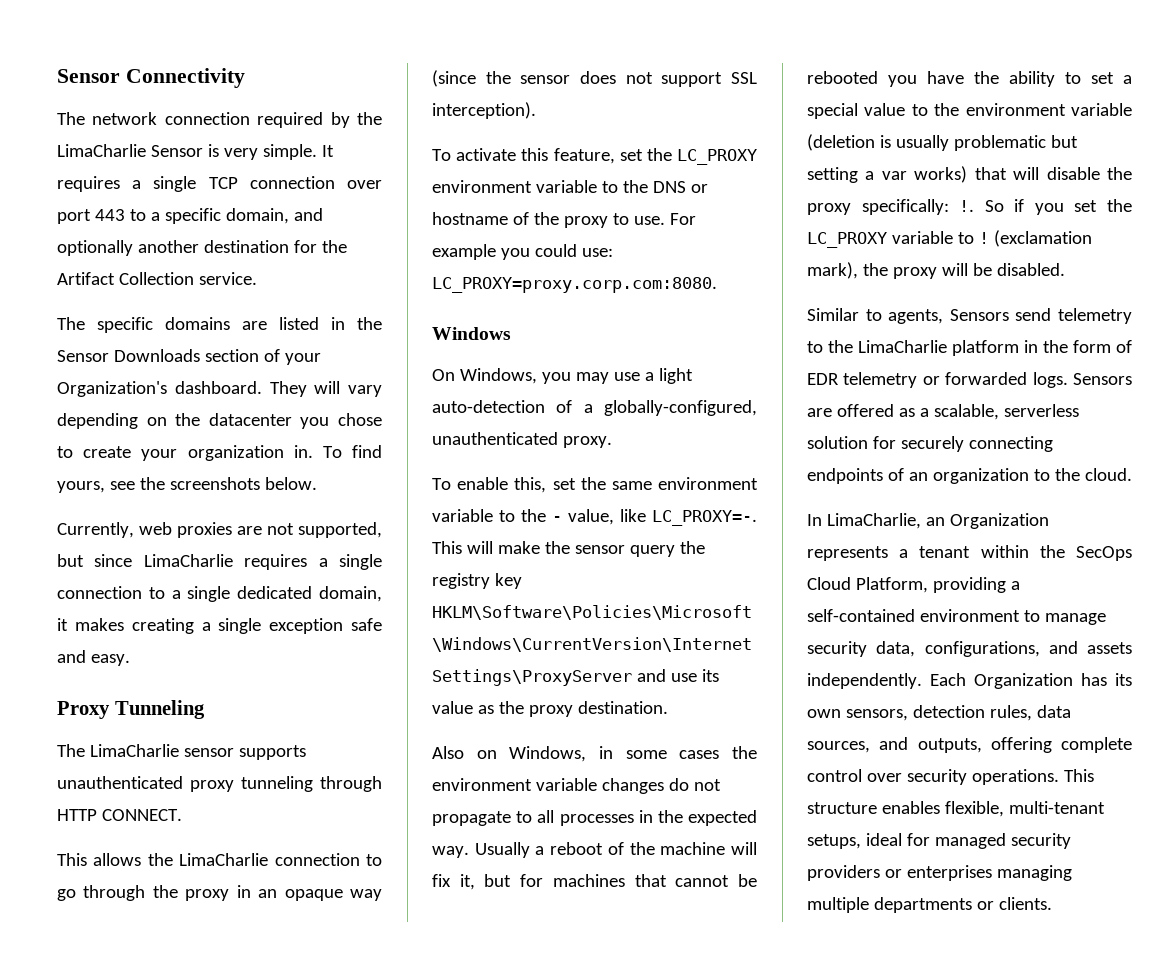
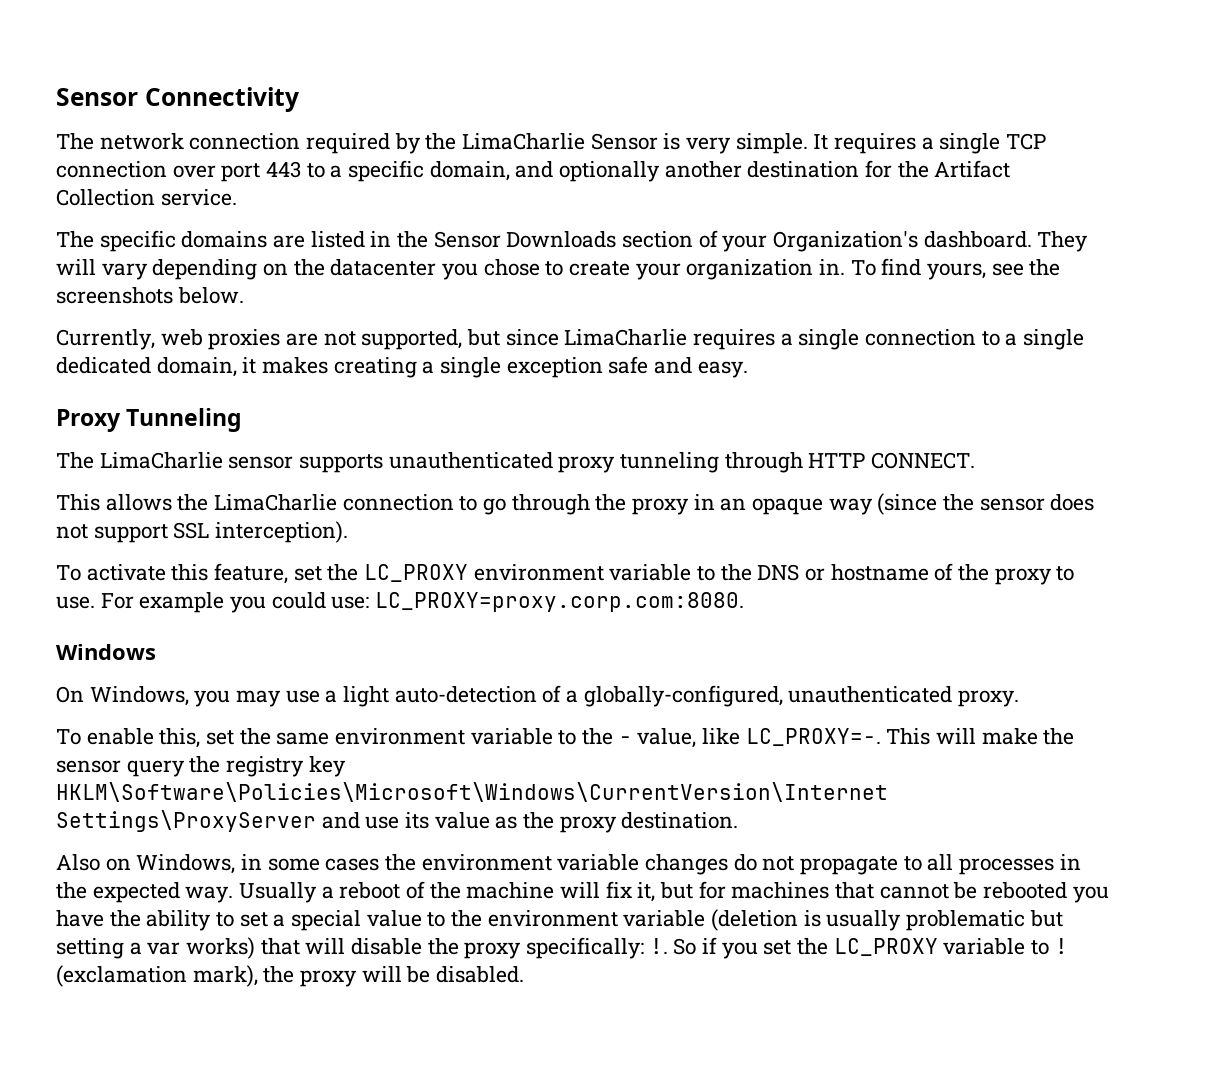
- Similar to agents, Sensors send telemetry to the LimaCharlie platform in the form of EDR telemetry or forwarded logs. Sensors are offered as a scalable, serverless solution for securely connecting endpoints of an organization to the cloud.
- In LimaCharlie, an Organization represents a tenant within the SecOps Cloud Platform, providing a self-contained environment to manage security data, configurations, and assets independently. Each Organization has its own sensors, detection rules, data sources, and outputs, offering complete control over security operations. This structure enables flexible, multi-tenant setups, ideal for managed security providers or enterprises managing multiple departments or clients.

